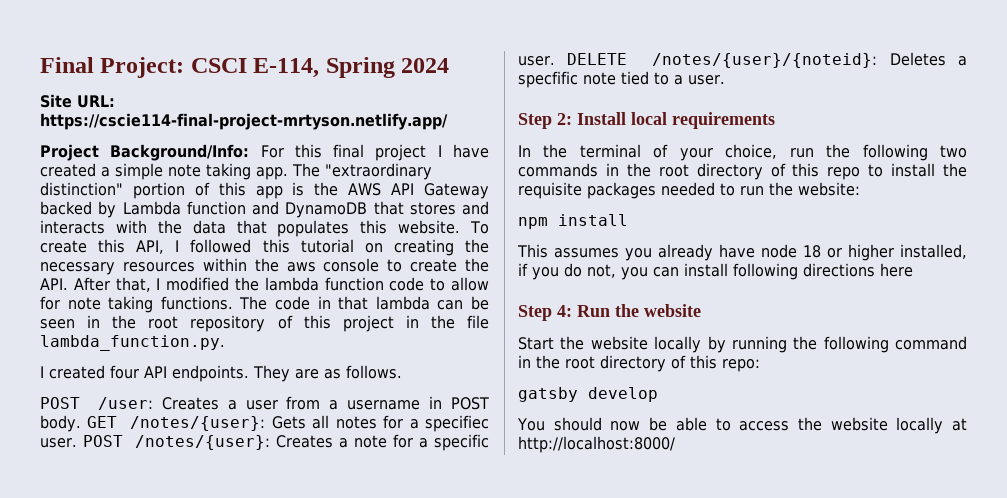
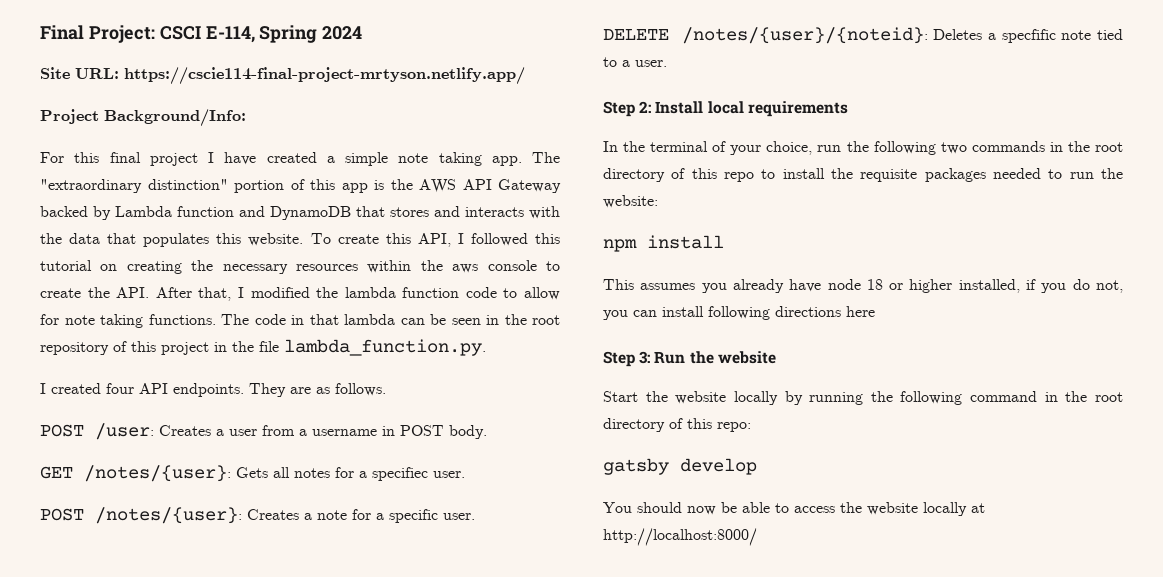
- Project Background/Info: For this final project I have created a simple note taking app.
+ Project Background/Info:
+ For this final project I have created a simple note taking app.
- POST /user: Creates a user from a username in POST body. GET /notes/{user}: Gets all notes for a specifiec user. POST /notes/{user}: Creates a note for a specific user. DELETE /notes/{user}/{noteid}: Deletes a specfific note tied to a user.
+ POST /user: Creates a user from a username in POST body.
+ GET /notes/{user}: Gets all notes for a specifiec user.
+ POST /notes/{user}: Creates a note for a specific user.
+ DELETE /notes/{user}/{noteid}: Deletes a specfific note tied to a user.
- Step 4: Run the website
+ Step 3: Run the website

